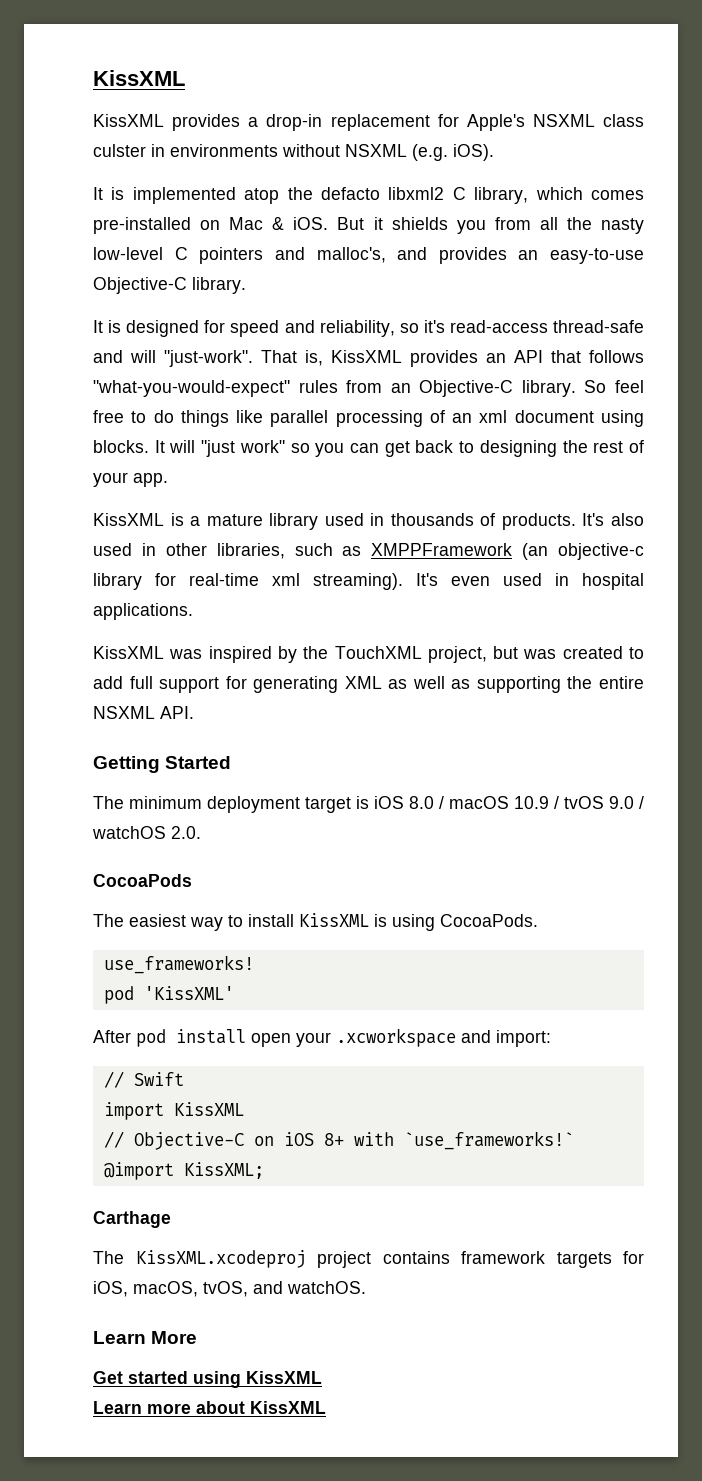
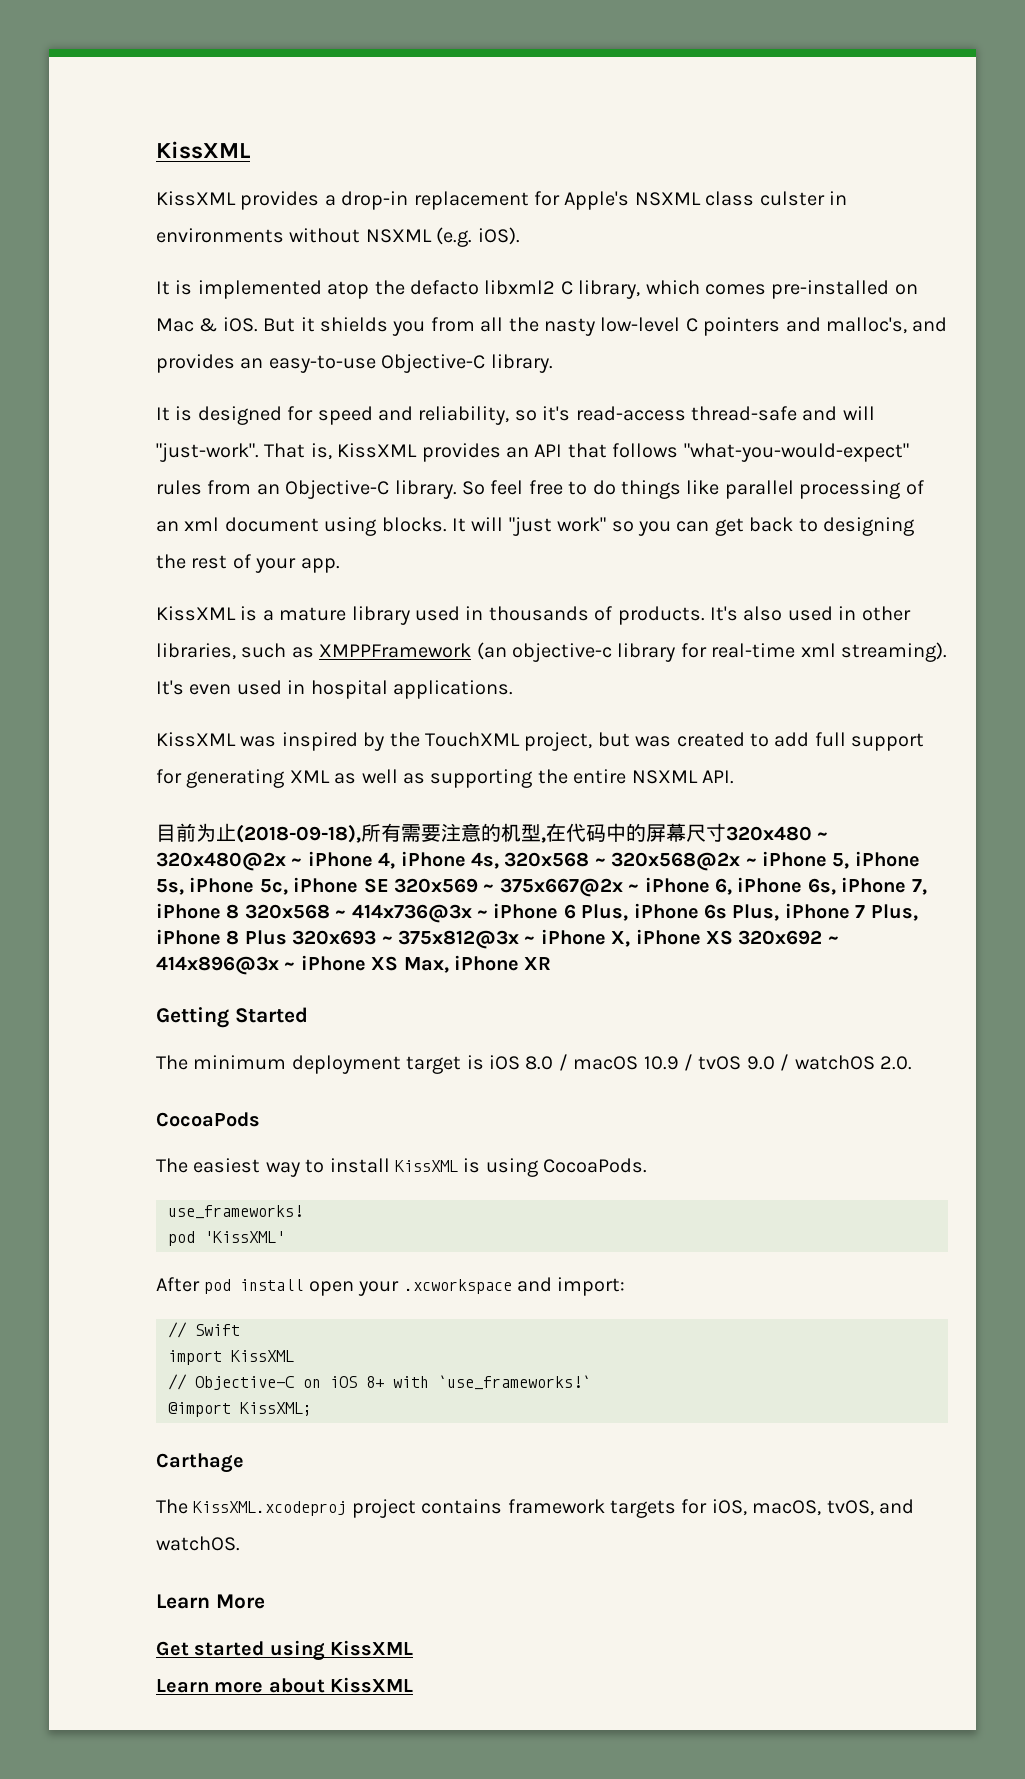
+ 目前为止(2018-09-18),所有需要注意的机型,在代码中的屏幕尺寸320x480 ~ 320x480@2x ~ iPhone 4, iPhone 4s, 320x568 ~ 320x568@2x ~ iPhone 5, iPhone 5s, iPhone 5c, iPhone SE 320x569 ~ 375x667@2x ~ iPhone 6, iPhone 6s, iPhone 7, iPhone 8 320x568 ~ 414x736@3x ~ iPhone 6 Plus, iPhone 6s Plus, iPhone 7 Plus, iPhone 8 Plus 320x693 ~ 375x812@3x ~ iPhone X, iPhone XS 320x692 ~ 414x896@3x ~ iPhone XS Max, iPhone XR

